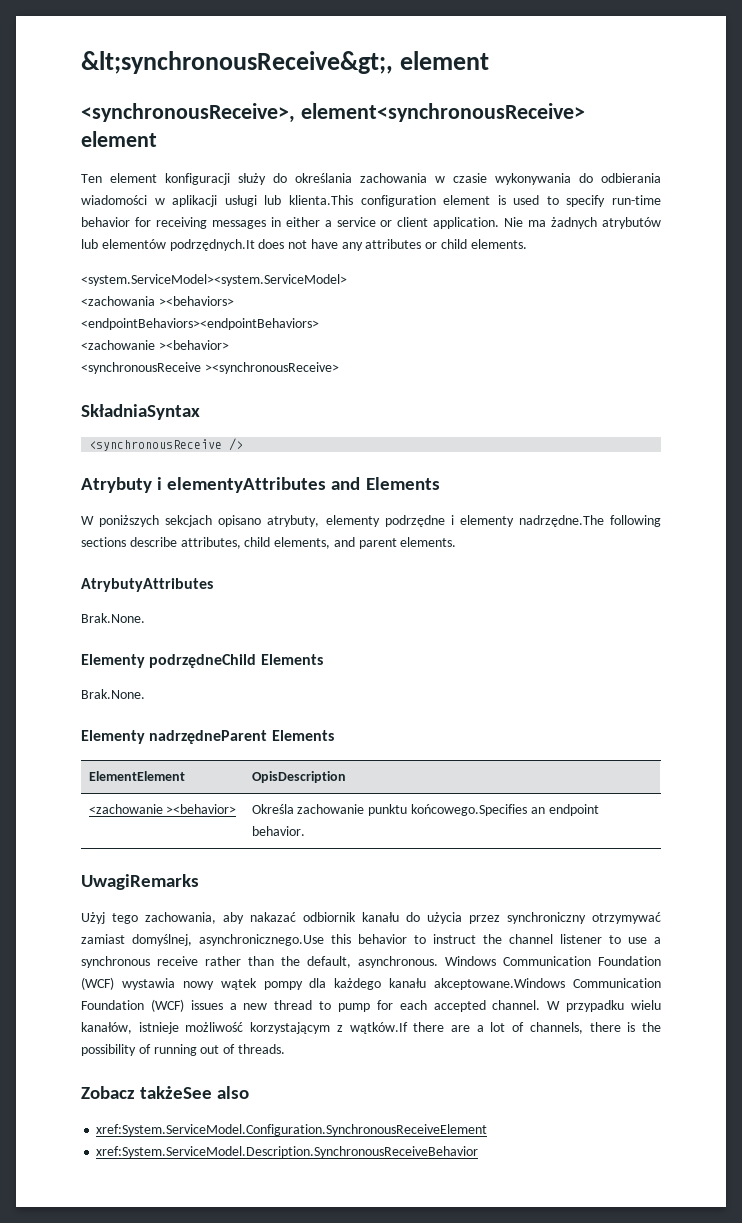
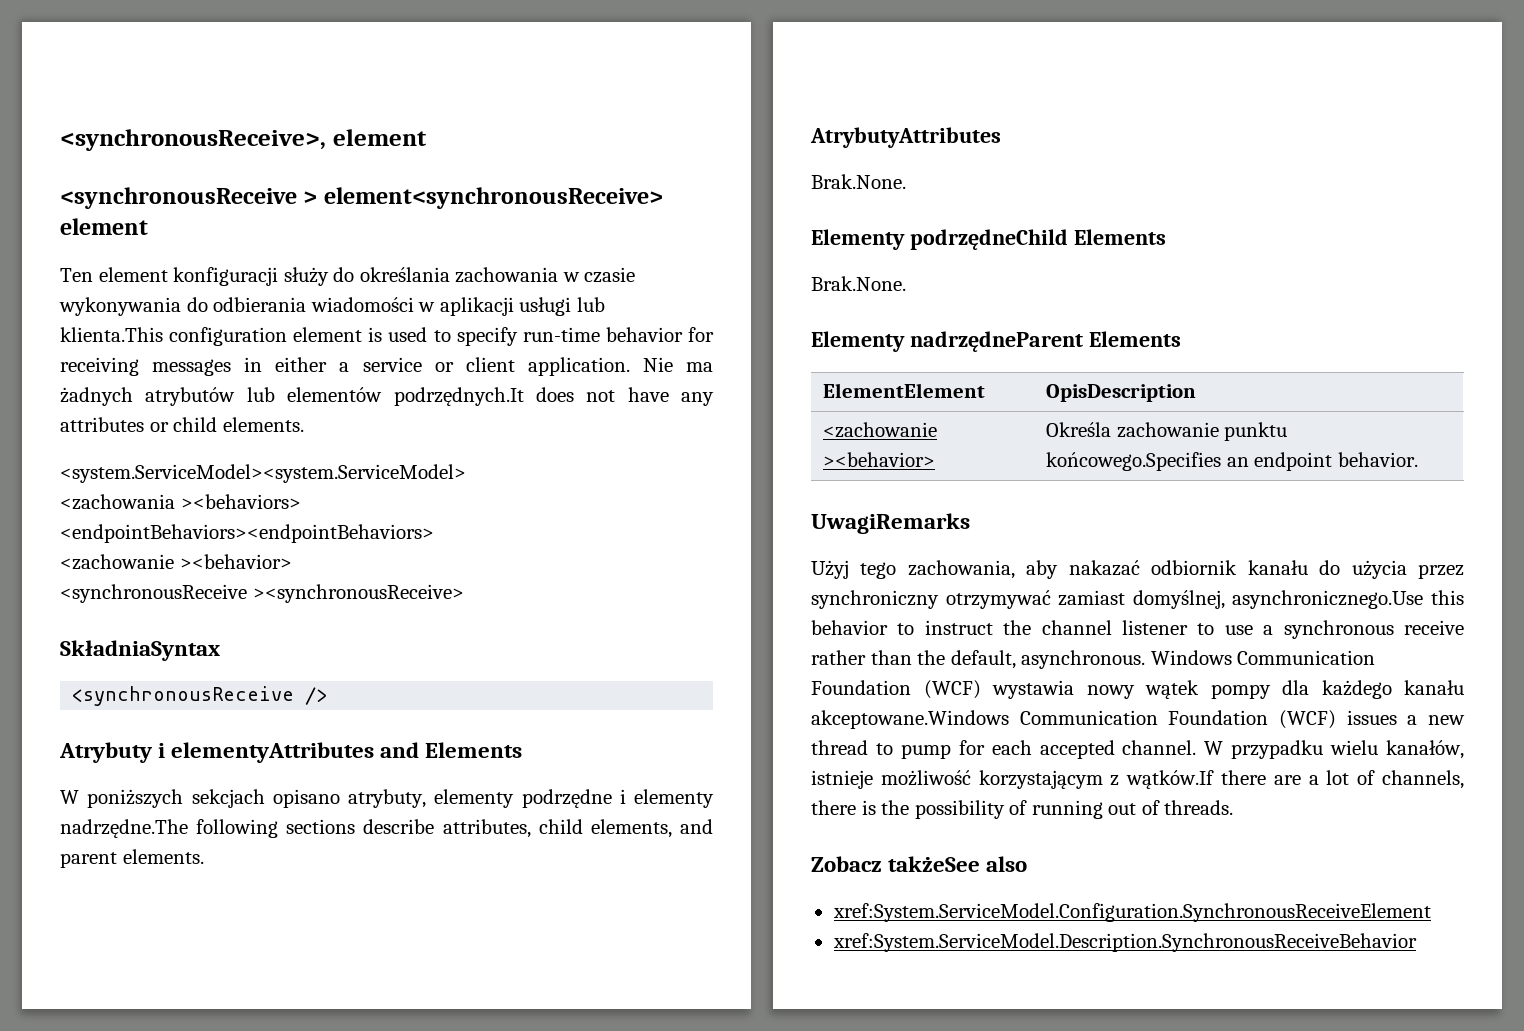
- &lt;synchronousReceive&gt;, element
- <synchronousReceive>, element<synchronousReceive> element
+ <synchronousReceive>, element
+ <synchronousReceive > element<synchronousReceive> element

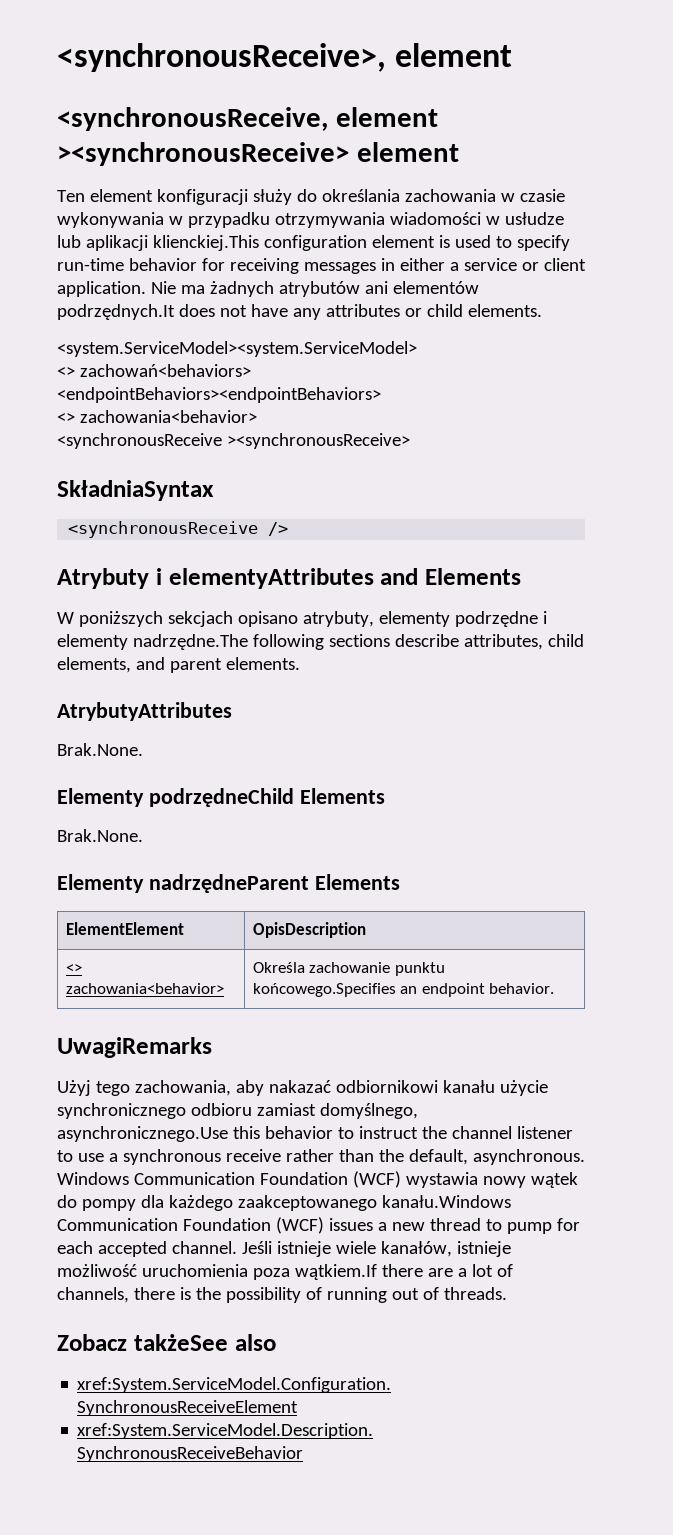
- <synchronousReceive > element<synchronousReceive> element
+ <synchronousReceive, element ><synchronousReceive> element
- Ten element konfiguracji służy do określania zachowania w czasie wykonywania do odbierania wiadomości w aplikacji usługi lub klienta.This configuration element is used to specify run-time behavior for receiving messages in either a service or client application.
+ Ten element konfiguracji służy do określania zachowania w czasie wykonywania w przypadku otrzymywania wiadomości w usłudze lub aplikacji klienckiej.This configuration element is used to specify run-time behavior for receiving messages in either a service or client application.
- Nie ma żadnych atrybutów lub elementów podrzędnych.It does not have any attributes or child elements.
+ Nie ma żadnych atrybutów ani elementów podrzędnych.It does not have any attributes or child elements.
- <zachowania ><behaviors>
+ <> zachowań<behaviors>
  <endpointBehaviors><endpointBehaviors>
- <zachowanie ><behavior>
+ <> zachowania<behavior>
- <zachowanie ><behavior> | Określa zachowanie punktu końcowego.Specifies an endpoint behavior.
+ <> zachowania<behavior> | Określa zachowanie punktu końcowego.Specifies an endpoint behavior.
- Użyj tego zachowania, aby nakazać odbiornik kanału do użycia przez synchroniczny otrzymywać zamiast domyślnej, asynchronicznego.Use this behavior to instruct the channel listener to use a synchronous receive rather than the default, asynchronous.
+ Użyj tego zachowania, aby nakazać odbiornikowi kanału użycie synchronicznego odbioru zamiast domyślnego, asynchronicznego.Use this behavior to instruct the channel listener to use a synchronous receive rather than the default, asynchronous.
- Windows Communication Foundation (WCF) wystawia nowy wątek pompy dla każdego kanału akceptowane.Windows Communication Foundation (WCF) issues a new thread to pump for each accepted channel.
+ Windows Communication Foundation (WCF) wystawia nowy wątek do pompy dla każdego zaakceptowanego kanału.Windows Communication Foundation (WCF) issues a new thread to pump for each accepted channel.
- W przypadku wielu kanałów, istnieje możliwość korzystającym z wątków.If there are a lot of channels, there is the possibility of running out of threads.
+ Jeśli istnieje wiele kanałów, istnieje możliwość uruchomienia poza wątkiem.If there are a lot of channels, there is the possibility of running out of threads.

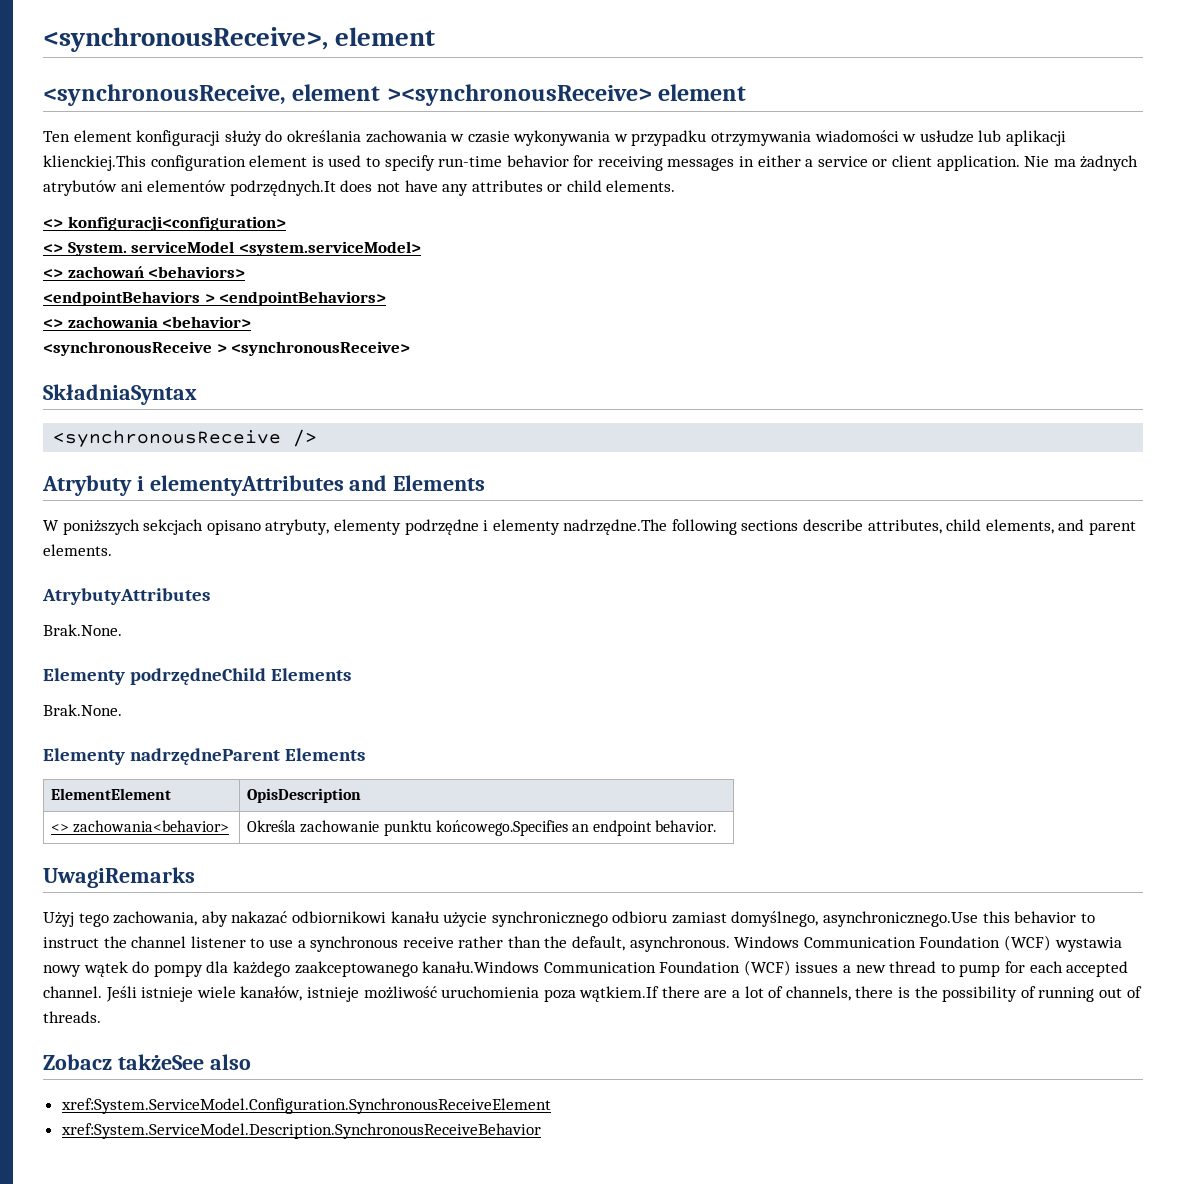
- <system.ServiceModel><system.ServiceModel>
- <> zachowań<behaviors>
- <endpointBehaviors><endpointBehaviors>
- <> zachowania<behavior>
- <synchronousReceive ><synchronousReceive>
+ <> konfiguracji<configuration>
+ <> System. serviceModel <system.serviceModel>
+ <> zachowań <behaviors>
+ <endpointBehaviors > <endpointBehaviors>
+ <> zachowania <behavior>
+ <synchronousReceive > <synchronousReceive>

